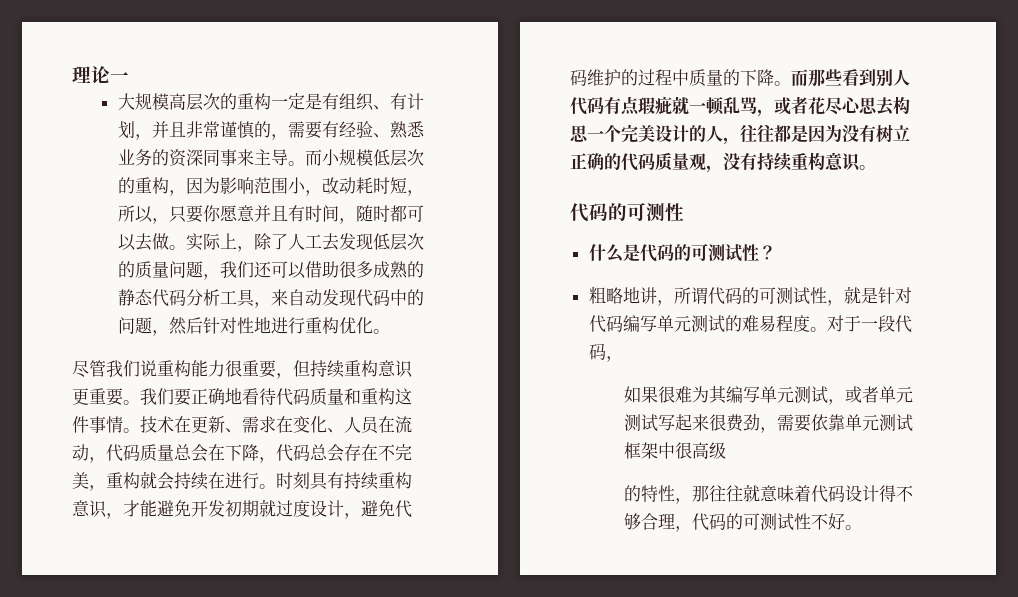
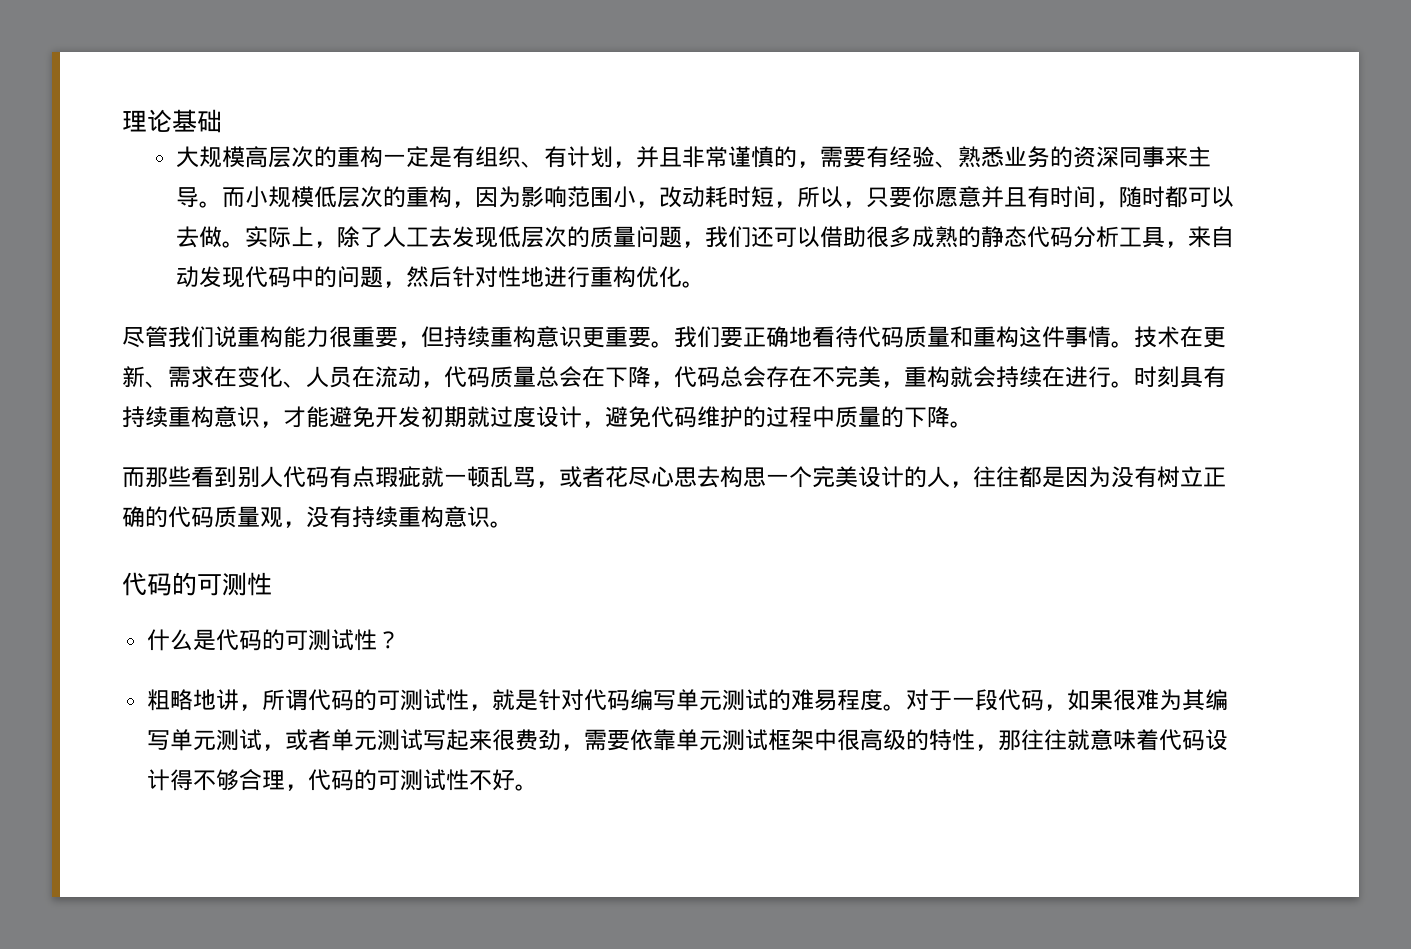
- 理论一
+ 理论基础
- 时刻具有持续重构意识，才能避免开发初期就过度设计，避免代码维护的过程中质量的下降。而那些看到别人代码有点瑕疵就一顿乱骂，或者花尽心思去构思一个完美设计的人，往往都是因为没有树立正确的代码质量观，没有持续重构意识。
+ 时刻具有持续重构意识，才能避免开发初期就过度设计，避免代码维护的过程中质量的下降。
+ 而那些看到别人代码有点瑕疵就一顿乱骂，或者花尽心思去构思一个完美设计的人，往往都是因为没有树立正确的代码质量观，没有持续重构意识。
- 对于一段代码，
- 如果很难为其编写单元测试，或者单元测试写起来很费劲，需要依靠单元测试框架中很高级
- 的特性，那往往就意味着代码设计得不够合理，代码的可测试性不好。
+ 对于一段代码，如果很难为其编写单元测试，或者单元测试写起来很费劲，需要依靠单元测试框架中很高级的特性，那往往就意味着代码设计得不够合理，代码的可测试性不好。

